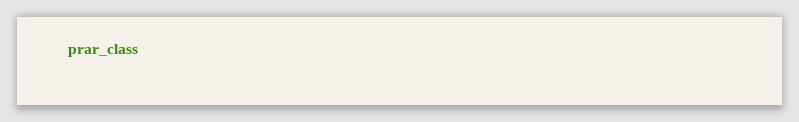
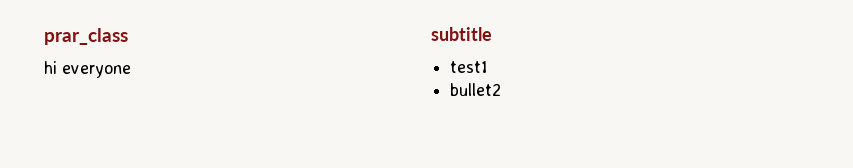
+ hi everyone
+ subtitle
+ test1
+ bullet2

